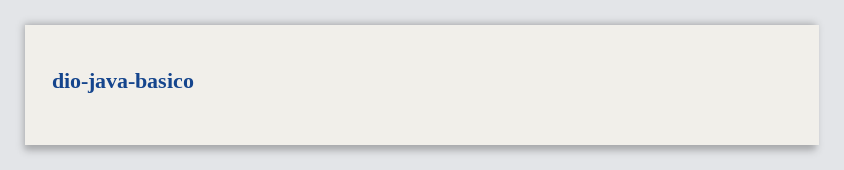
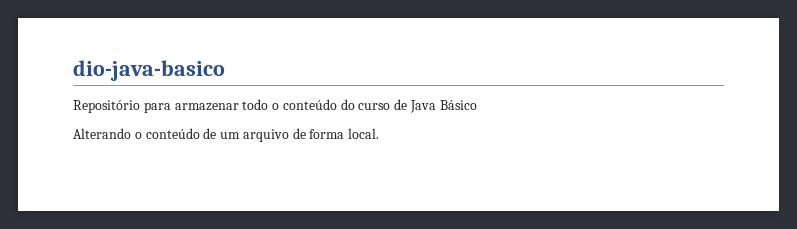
+ Repositório para armazenar todo o conteúdo do curso de Java Básico
+ Alterando o conteúdo de um arquivo de forma local.

